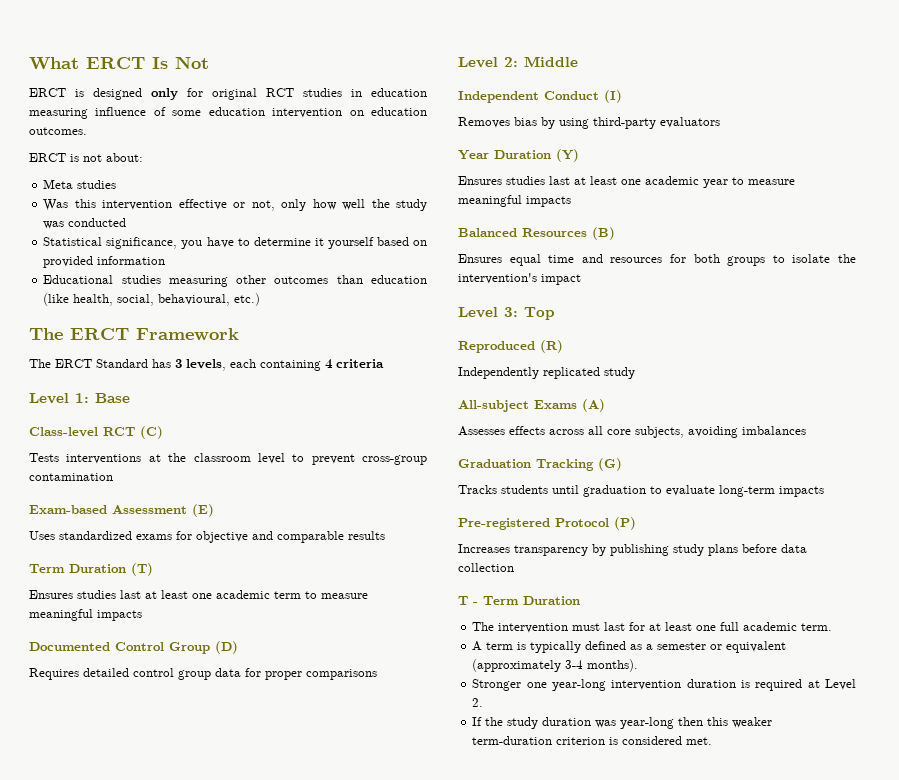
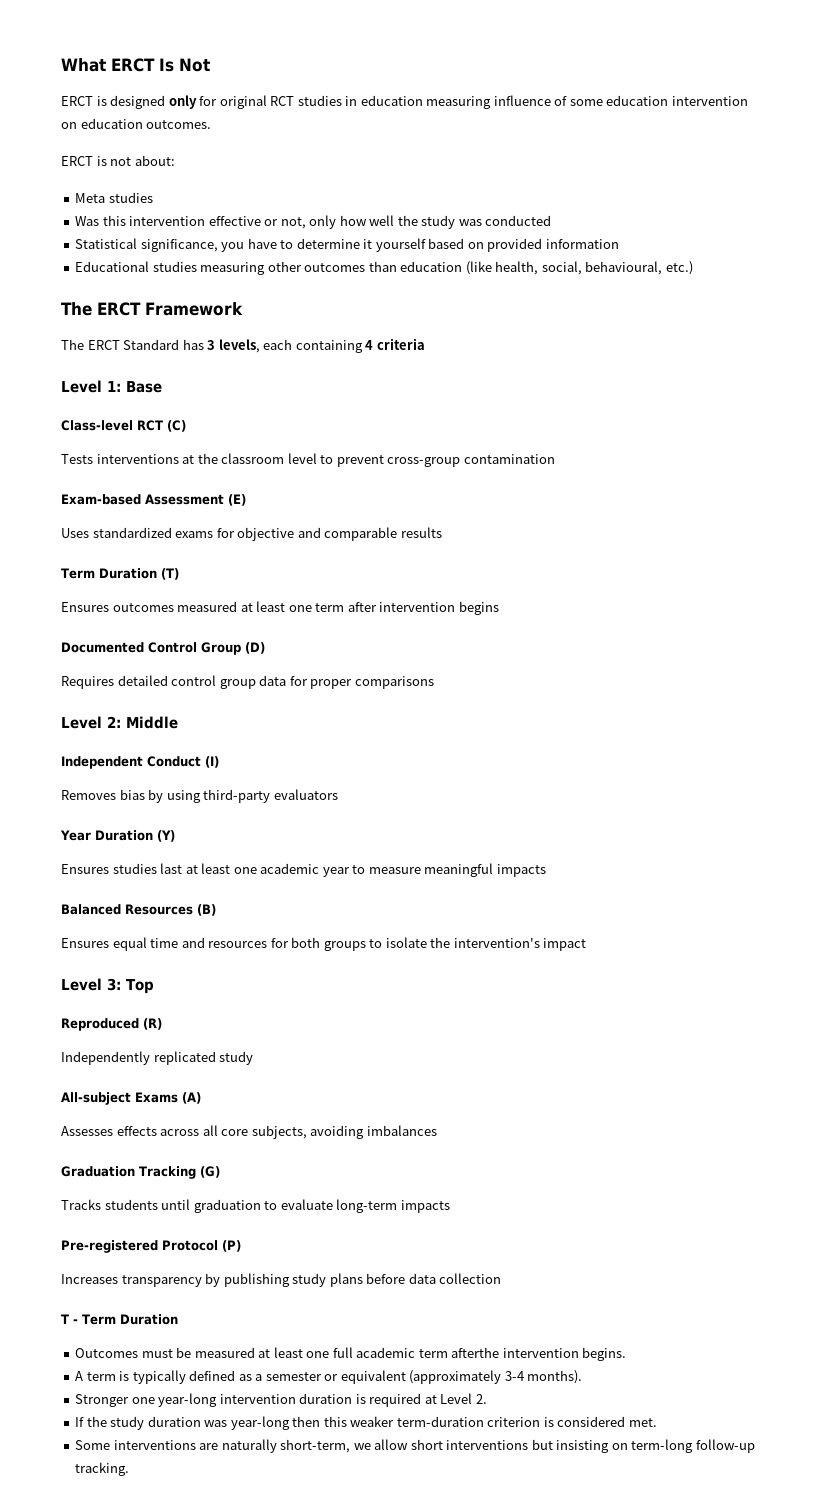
- Ensures studies last at least one academic term to measure meaningful impacts
+ Ensures outcomes measured at least one term after intervention begins
- The intervention must last for at least one full academic term.
+ Outcomes must be measured at least one full academic term afterthe intervention begins.
+ Some interventions are naturally short-term, we allow short interventions but insisting on term‑long follow‑up tracking.

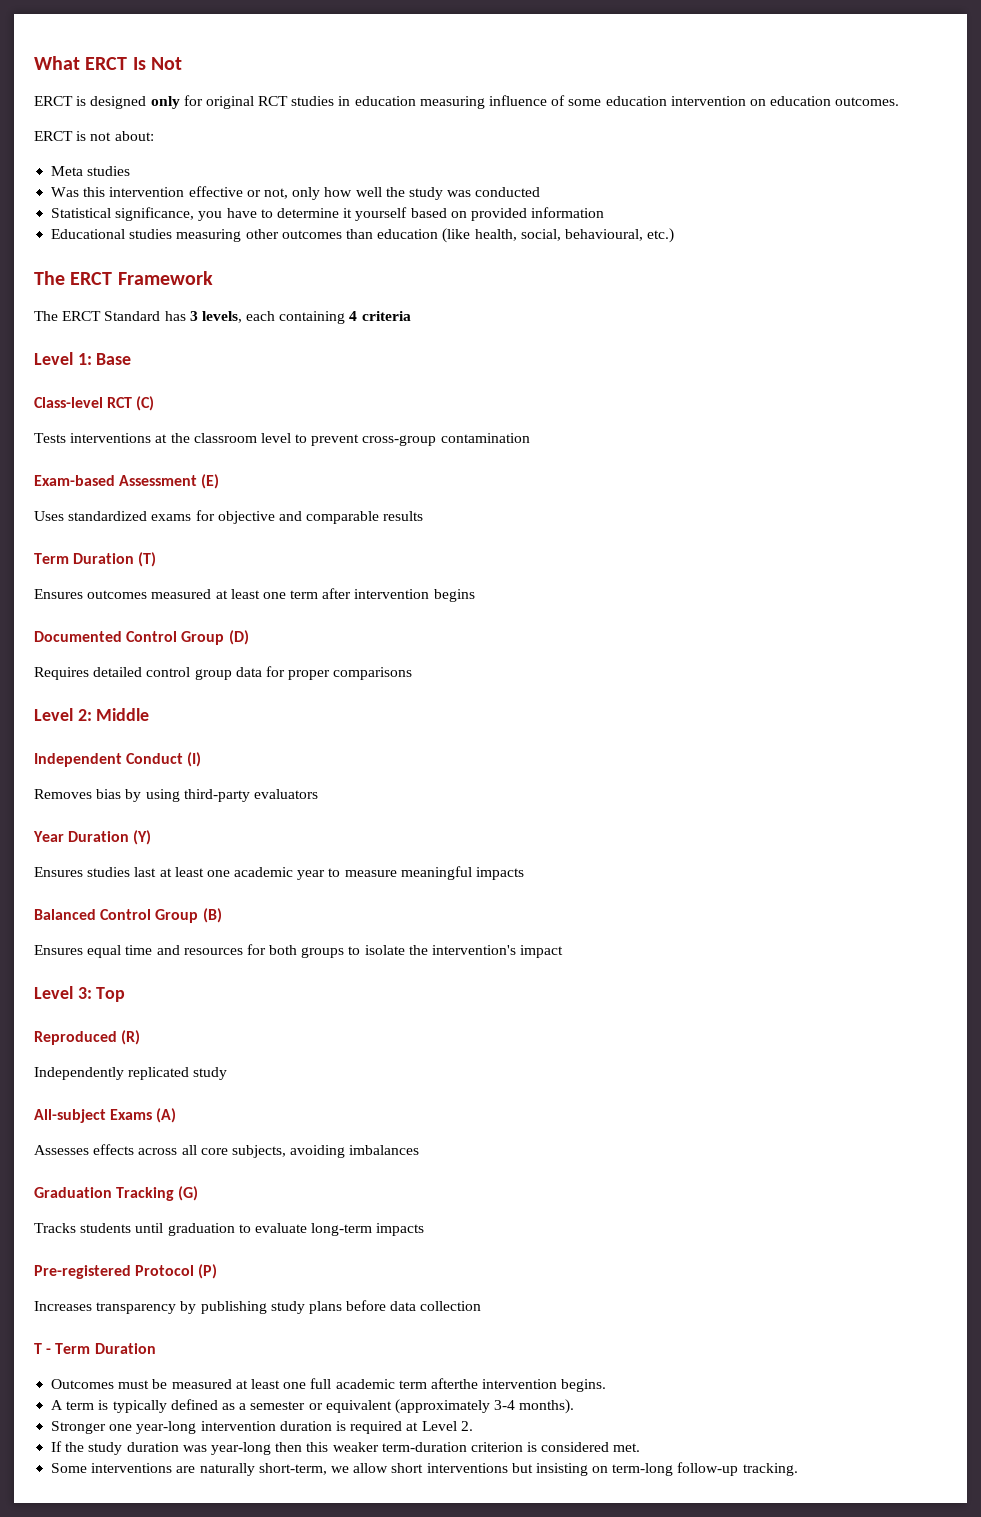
- Balanced Resources (B)
+ Balanced Control Group (B)

